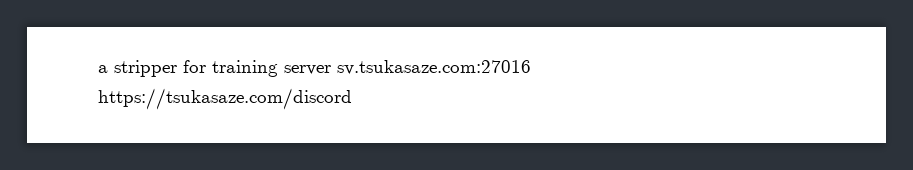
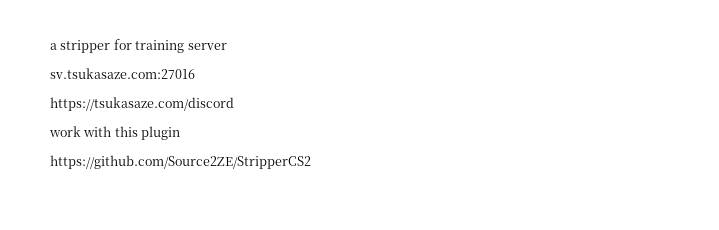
- a stripper for training server sv.tsukasaze.com:27016
+ a stripper for training server
+ sv.tsukasaze.com:27016
+ work with this plugin
+ https://github.com/Source2ZE/StripperCS2

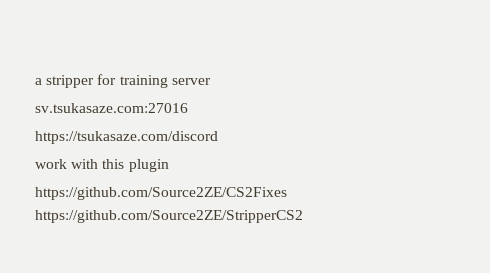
- https://github.com/Source2ZE/StripperCS2
+ https://github.com/Source2ZE/CS2Fixes https://github.com/Source2ZE/StripperCS2

